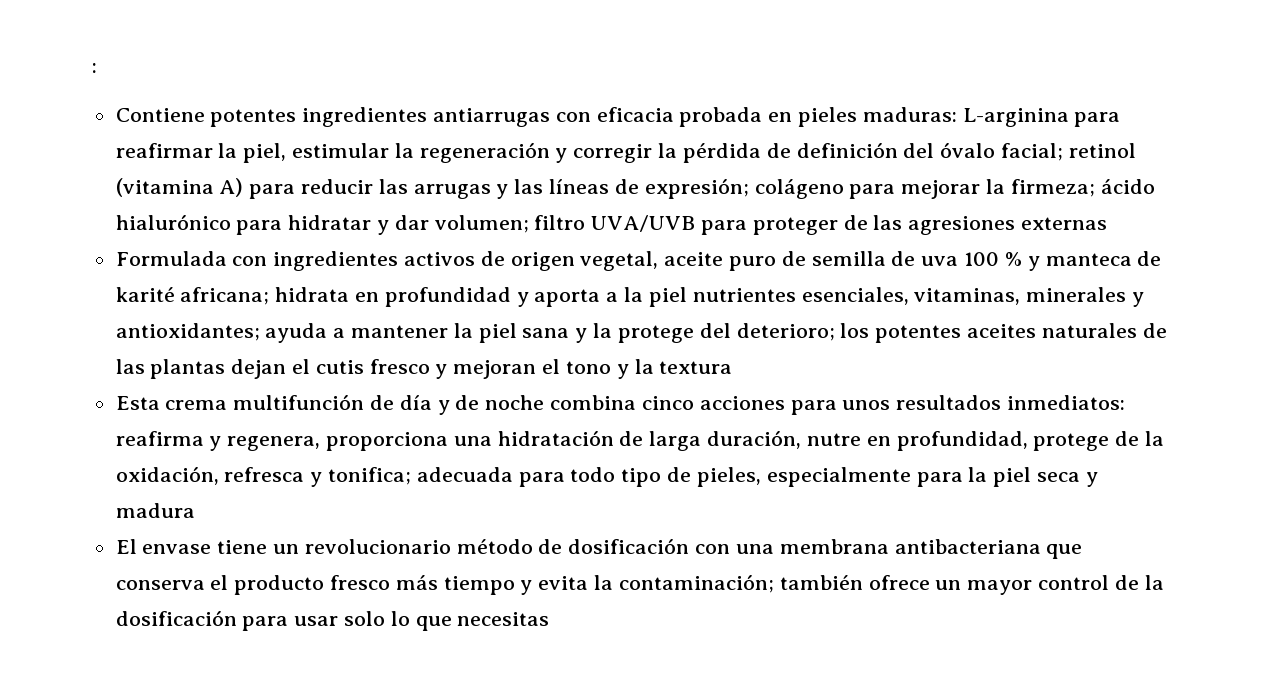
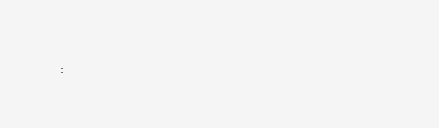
- Contiene potentes ingredientes antiarrugas con eficacia probada en pieles maduras: L-arginina para reafirmar la piel, estimular la regeneración y corregir la pérdida de definición del óvalo facial; retinol (vitamina A) para reducir las arrugas y las líneas de expresión; colágeno para mejorar la firmeza; ácido hialurónico para hidratar y dar volumen; filtro UVA/UVB para proteger de las agresiones externas
- Formulada con ingredientes activos de origen vegetal, aceite puro de semilla de uva 100 % y manteca de karité africana; hidrata en profundidad y aporta a la piel nutrientes esenciales, vitaminas, minerales y antioxidantes; ayuda a mantener la piel sana y la protege del deterioro; los potentes aceites naturales de las plantas dejan el cutis fresco y mejoran el tono y la textura
- Esta crema multifunción de día y de noche combina cinco acciones para unos resultados inmediatos: reafirma y regenera, proporciona una hidratación de larga duración, nutre en profundidad, protege de la oxidación, refresca y tonifica; adecuada para todo tipo de pieles, especialmente para la piel seca y madura
- El envase tiene un revolucionario método de dosificación con una membrana antibacteriana que conserva el producto fresco más tiempo y evita la contaminación; también ofrece un mayor control de la dosificación para usar solo lo que necesitas

